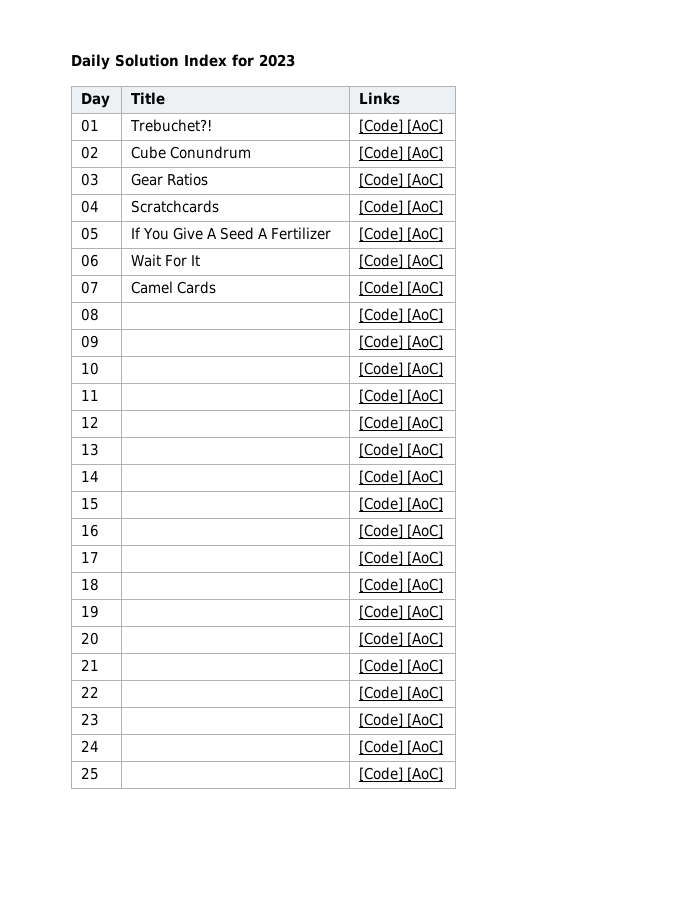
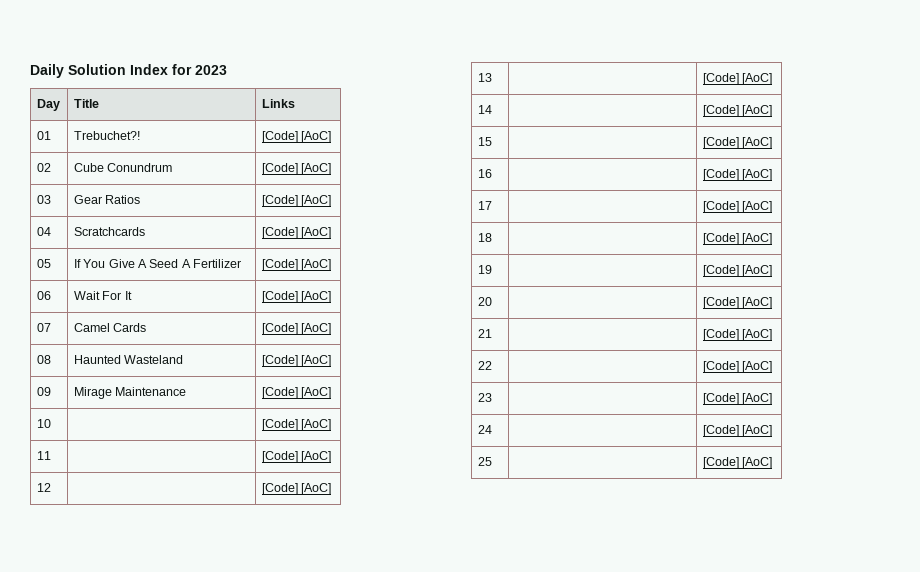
- 08 | | [Code] [AoC]
+ 08 | Haunted Wasteland | [Code] [AoC]
- 09 | | [Code] [AoC]
+ 09 | Mirage Maintenance | [Code] [AoC]

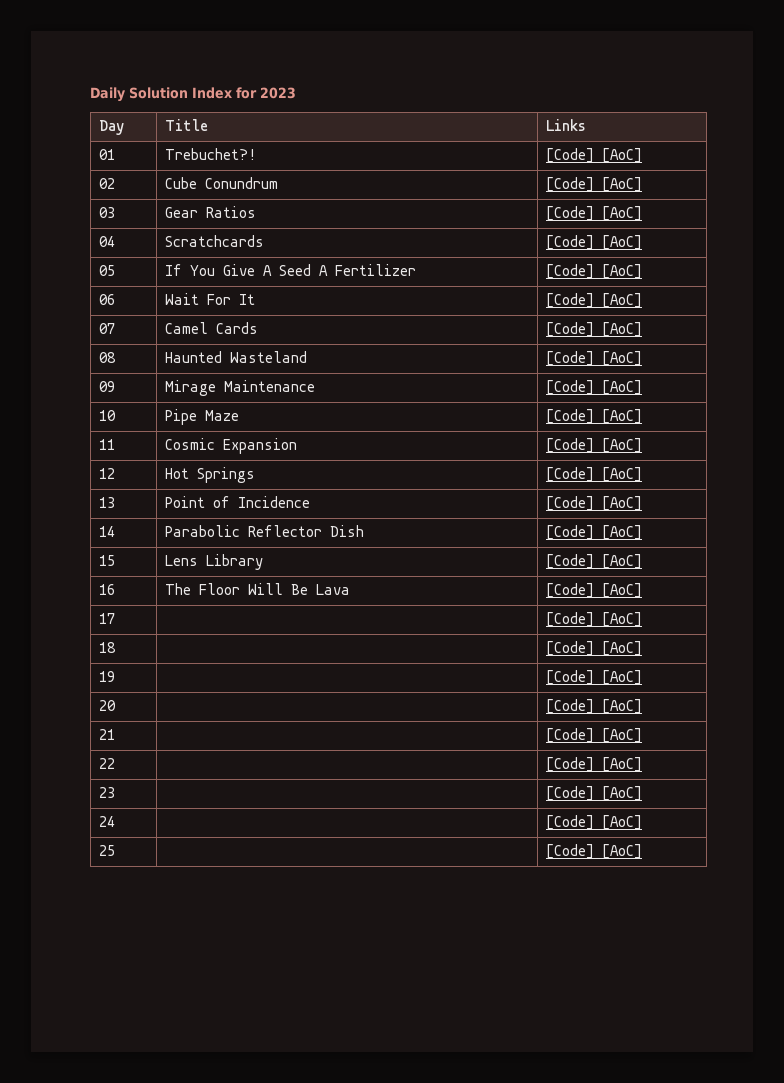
- 10 | | [Code] [AoC]
+ 10 | Pipe Maze | [Code] [AoC]
- 11 | | [Code] [AoC]
+ 11 | Cosmic Expansion | [Code] [AoC]
- 12 | | [Code] [AoC]
+ 12 | Hot Springs | [Code] [AoC]
- 13 | | [Code] [AoC]
+ 13 | Point of Incidence | [Code] [AoC]
- 14 | | [Code] [AoC]
+ 14 | Parabolic Reflector Dish | [Code] [AoC]
- 15 | | [Code] [AoC]
+ 15 | Lens Library | [Code] [AoC]
- 16 | | [Code] [AoC]
+ 16 | The Floor Will Be Lava | [Code] [AoC]

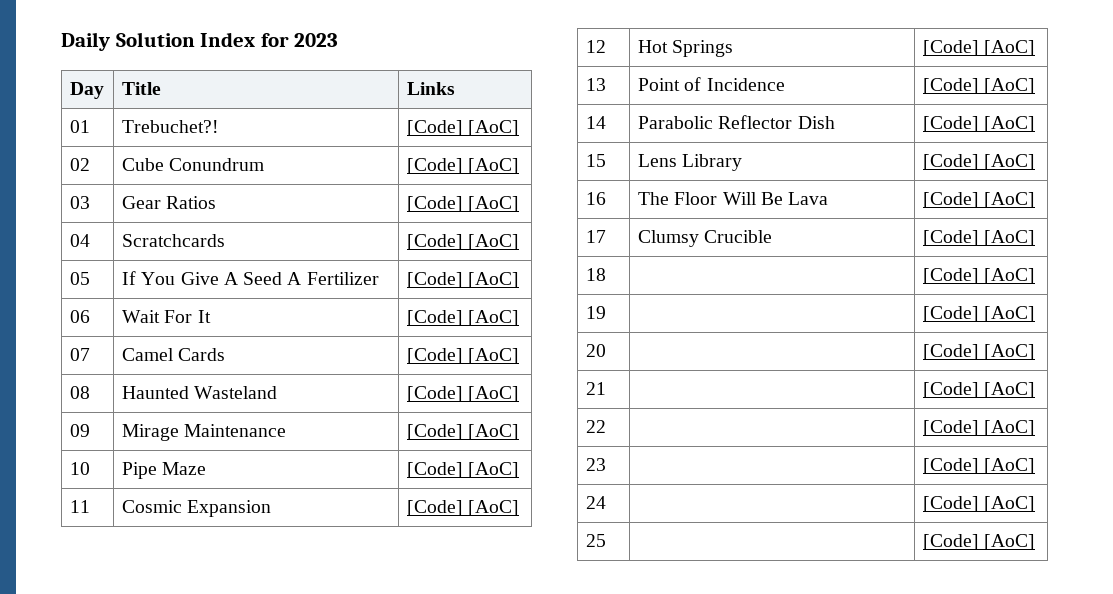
- 17 | | [Code] [AoC]
+ 17 | Clumsy Crucible | [Code] [AoC]

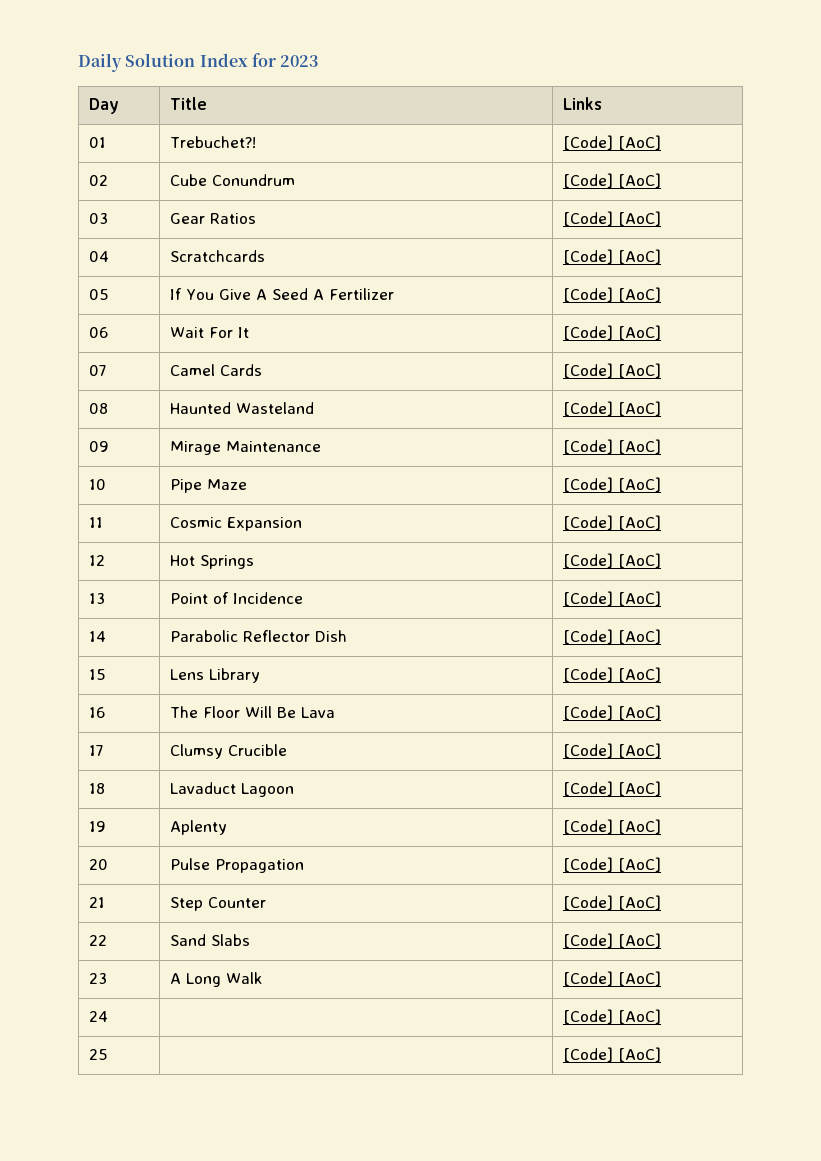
- 18 | | [Code] [AoC]
+ 18 | Lavaduct Lagoon | [Code] [AoC]
- 19 | | [Code] [AoC]
+ 19 | Aplenty | [Code] [AoC]
- 20 | | [Code] [AoC]
+ 20 | Pulse Propagation | [Code] [AoC]
- 21 | | [Code] [AoC]
+ 21 | Step Counter | [Code] [AoC]
- 22 | | [Code] [AoC]
+ 22 | Sand Slabs | [Code] [AoC]
- 23 | | [Code] [AoC]
+ 23 | A Long Walk | [Code] [AoC]

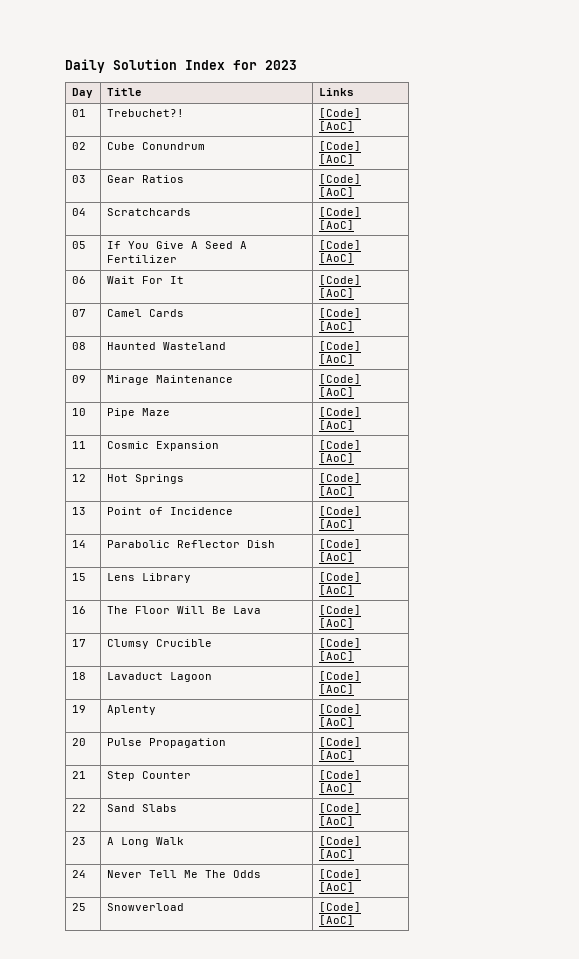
- 24 | | [Code] [AoC]
+ 24 | Never Tell Me The Odds | [Code] [AoC]
- 25 | | [Code] [AoC]
+ 25 | Snowverload | [Code] [AoC]

